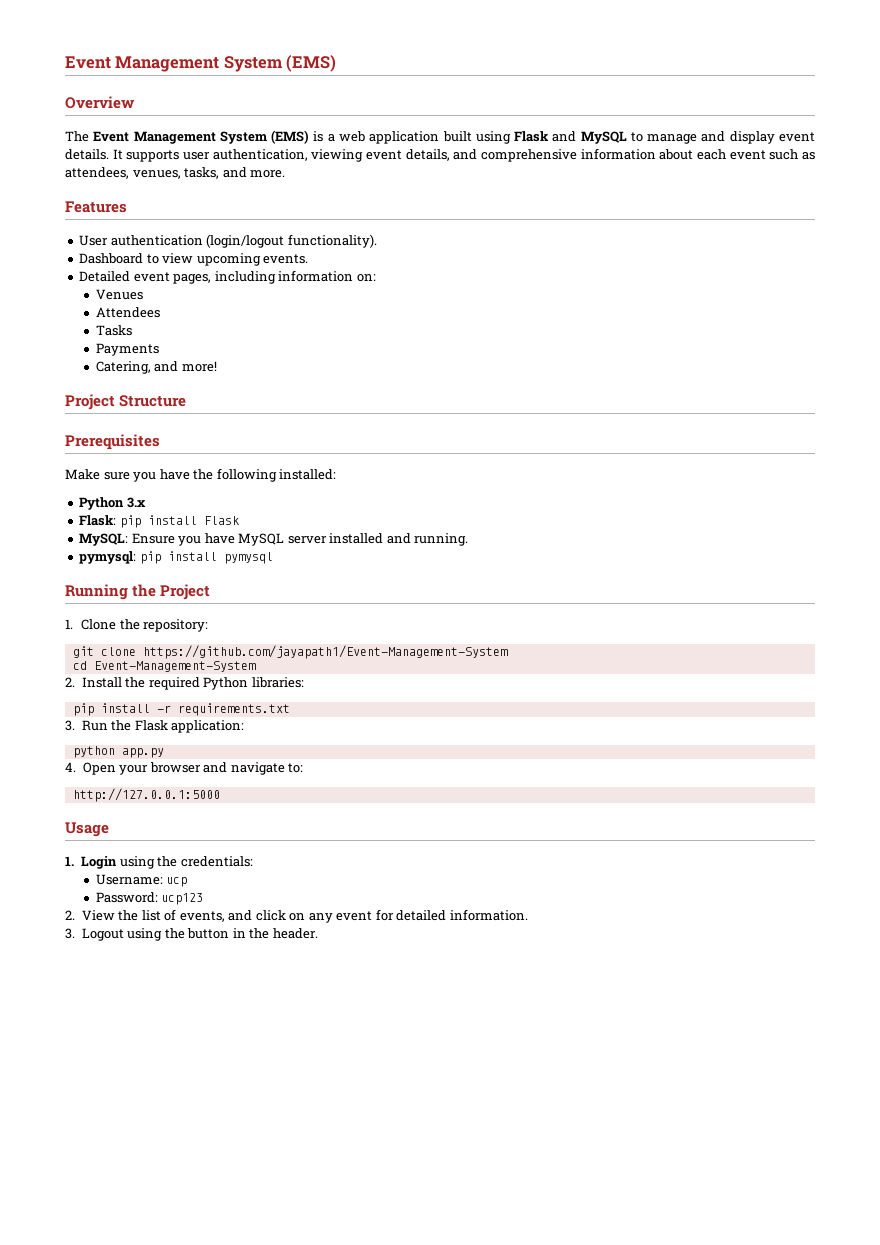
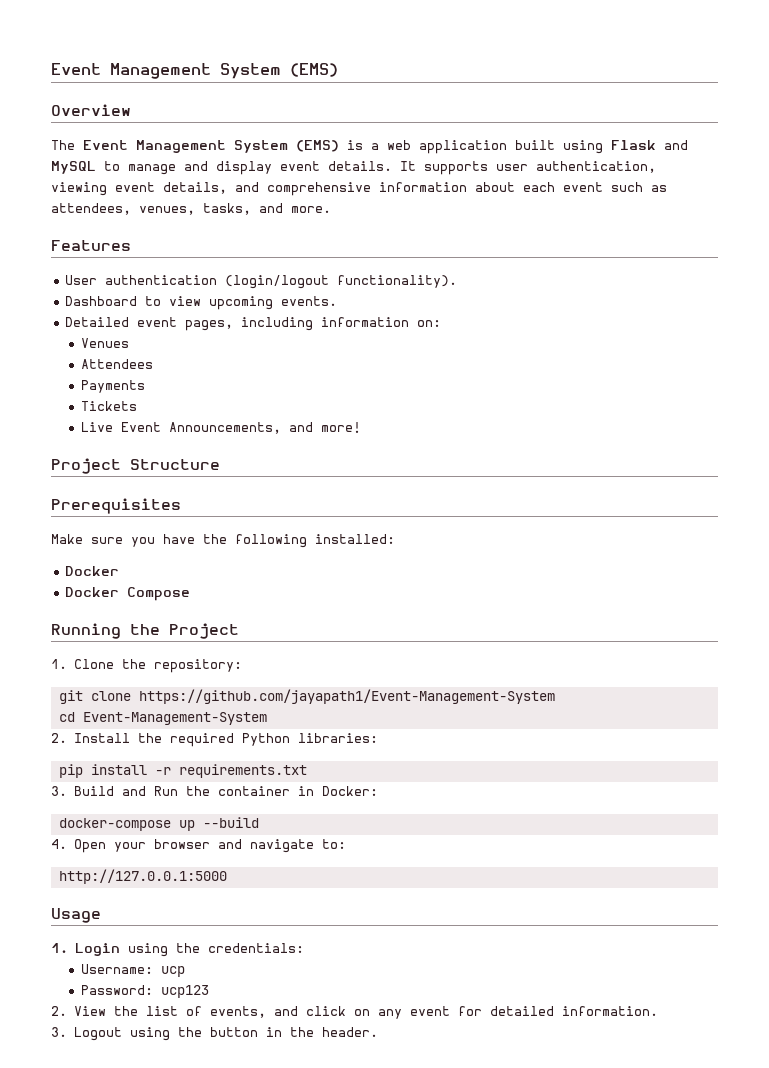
- Tasks
- Catering, and more!
+ Tickets
+ Live Event Announcements, and more!
  Make sure you have the following installed:
- Python 3.x
- Flask: pip install Flask
- MySQL: Ensure you have MySQL server installed and running.
- pymysql: pip install pymysql
+ Docker
+ Docker Compose
- 3. Run the Flask application:
- python app.py
+ 3. Build and Run the container in Docker:
+ docker-compose up --build

